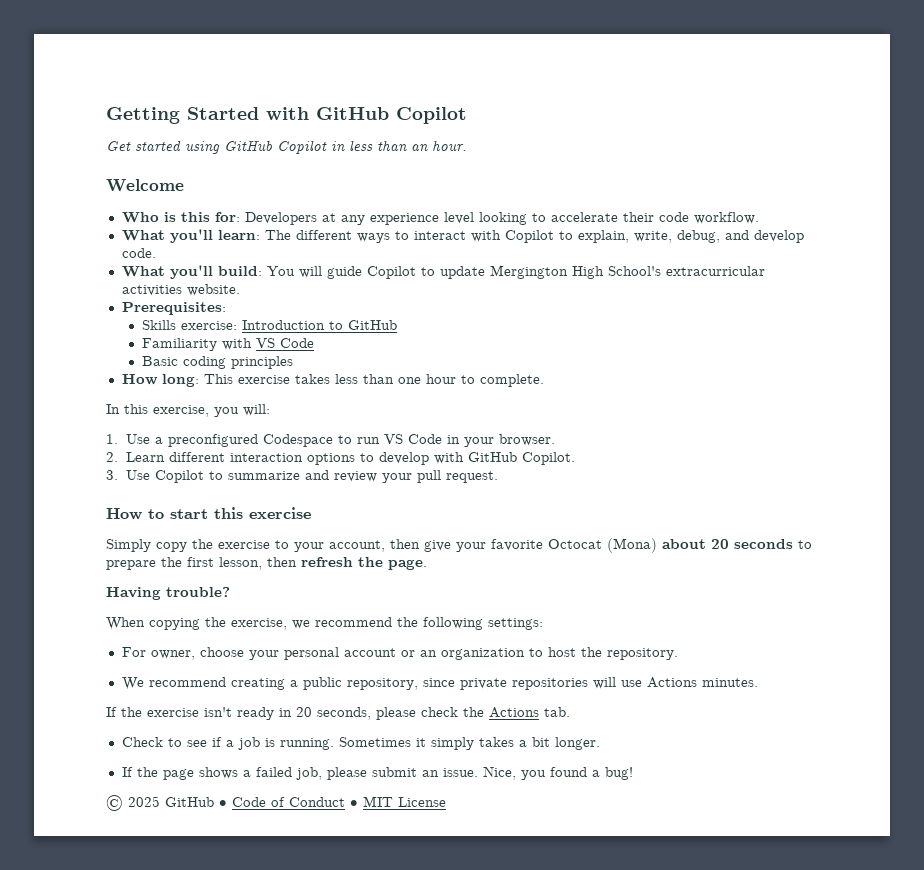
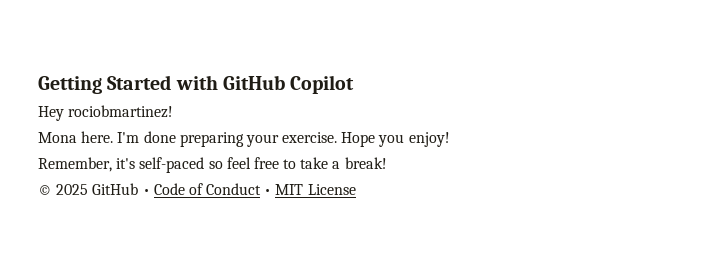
- Get started using GitHub Copilot in less than an hour.
- Welcome
- Who is this for: Developers at any experience level looking to accelerate their code workflow.
- What you'll learn: The different ways to interact with Copilot to explain, write, debug, and develop code.
- What you'll build: You will guide Copilot to update Mergington High School's extracurricular activities website.
- Prerequisites:
- Skills exercise: Introduction to GitHub
- Familiarity with VS Code
- Basic coding principles
- How long: This exercise takes less than one hour to complete.
- In this exercise, you will:
- 1. Use a preconfigured Codespace to run VS Code in your browser.
- 2. Learn different interaction options to develop with GitHub Copilot.
- 3. Use Copilot to summarize and review your pull request.
- How to start this exercise
- Simply copy the exercise to your account, then give your favorite Octocat (Mona) about 20 seconds to prepare the first lesson, then refresh the page.
- Having trouble?
- When copying the exercise, we recommend the following settings:
- For owner, choose your personal account or an organization to host the repository.
- We recommend creating a public repository, since private repositories will use Actions minutes.
- If the exercise isn't ready in 20 seconds, please check the Actions tab.
- Check to see if a job is running. Sometimes it simply takes a bit longer.
- If the page shows a failed job, please submit an issue. Nice, you found a bug!
+ Hey rociobmartinez!
+ Mona here. I'm done preparing your exercise. Hope you enjoy!
+ Remember, it's self-paced so feel free to take a break!

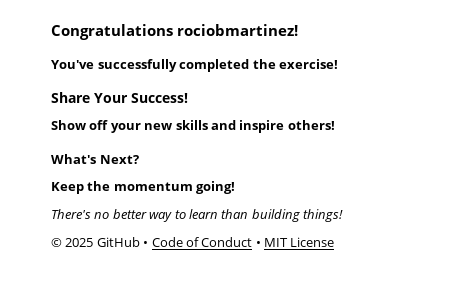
- Getting Started with GitHub Copilot
- Hey rociobmartinez!
- Mona here. I'm done preparing your exercise. Hope you enjoy!
- Remember, it's self-paced so feel free to take a break!
+ Congratulations rociobmartinez!
+ You've successfully completed the exercise!
+ Share Your Success!
+ Show off your new skills and inspire others!
+ What's Next?
+ Keep the momentum going!
+ There's no better way to learn than building things!

